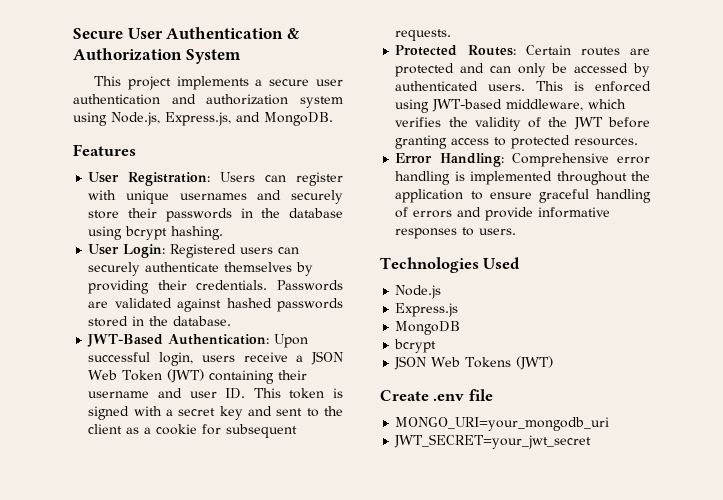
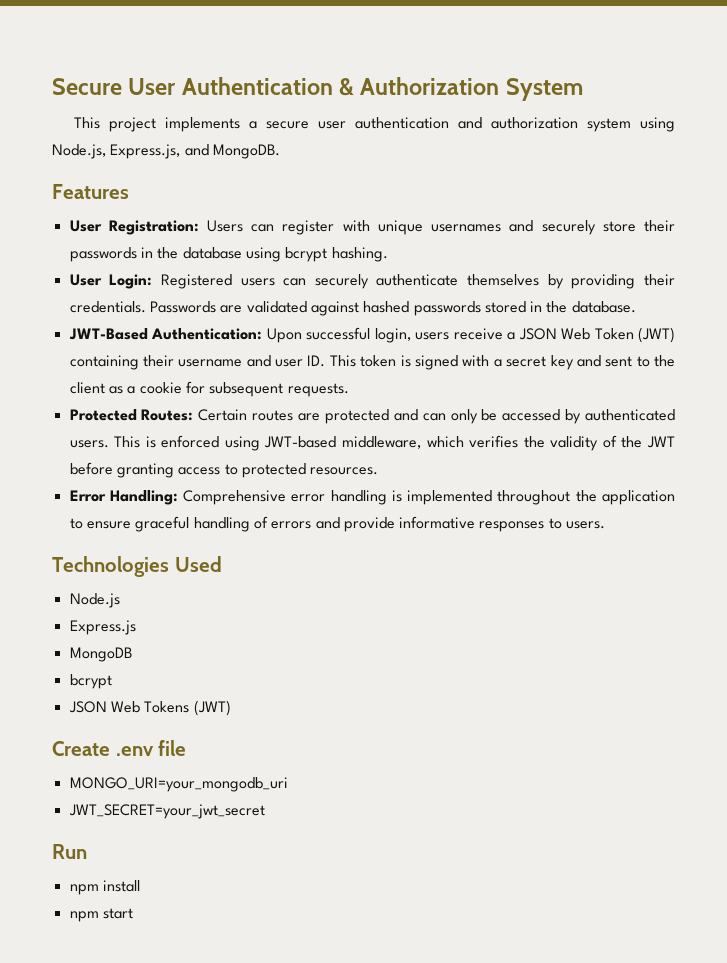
+ Run
+ npm install
+ npm start

